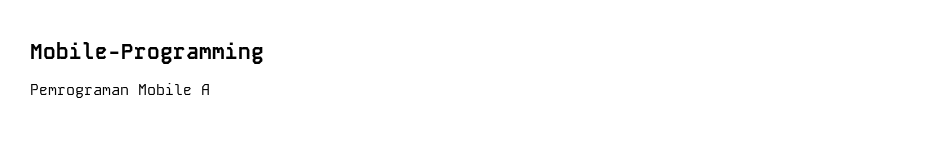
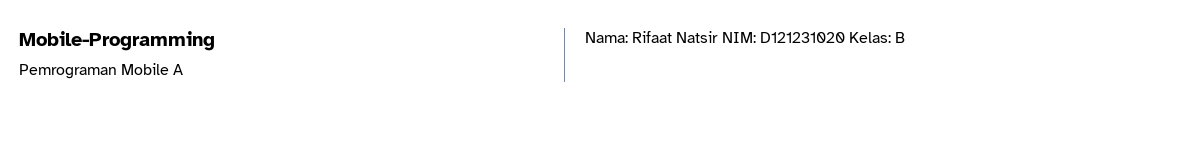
+ Nama: Rifaat Natsir NIM: D121231020 Kelas: B

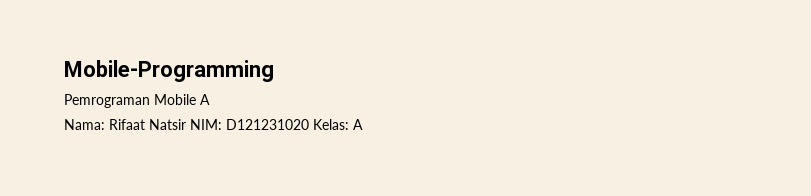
- Nama: Rifaat Natsir NIM: D121231020 Kelas: B
+ Nama: Rifaat Natsir NIM: D121231020 Kelas: A

